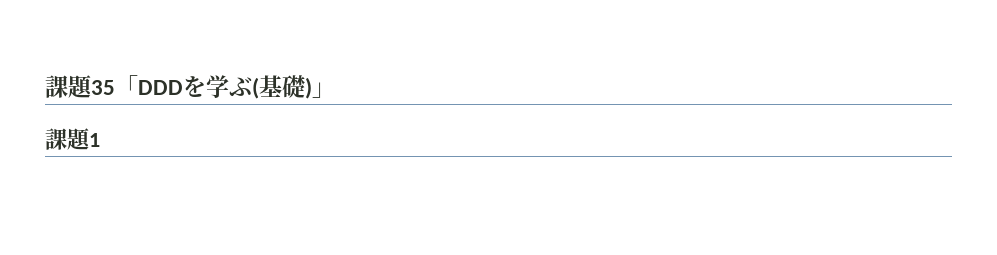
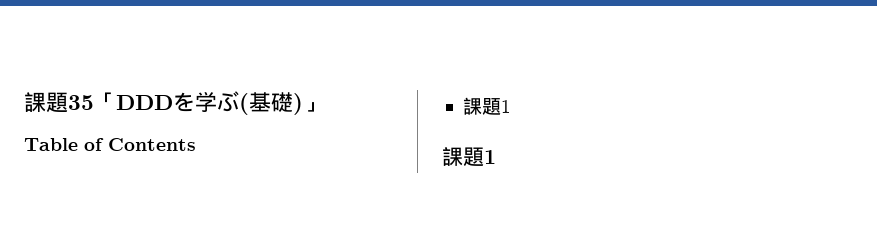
+ Table of Contents
+ 課題1

